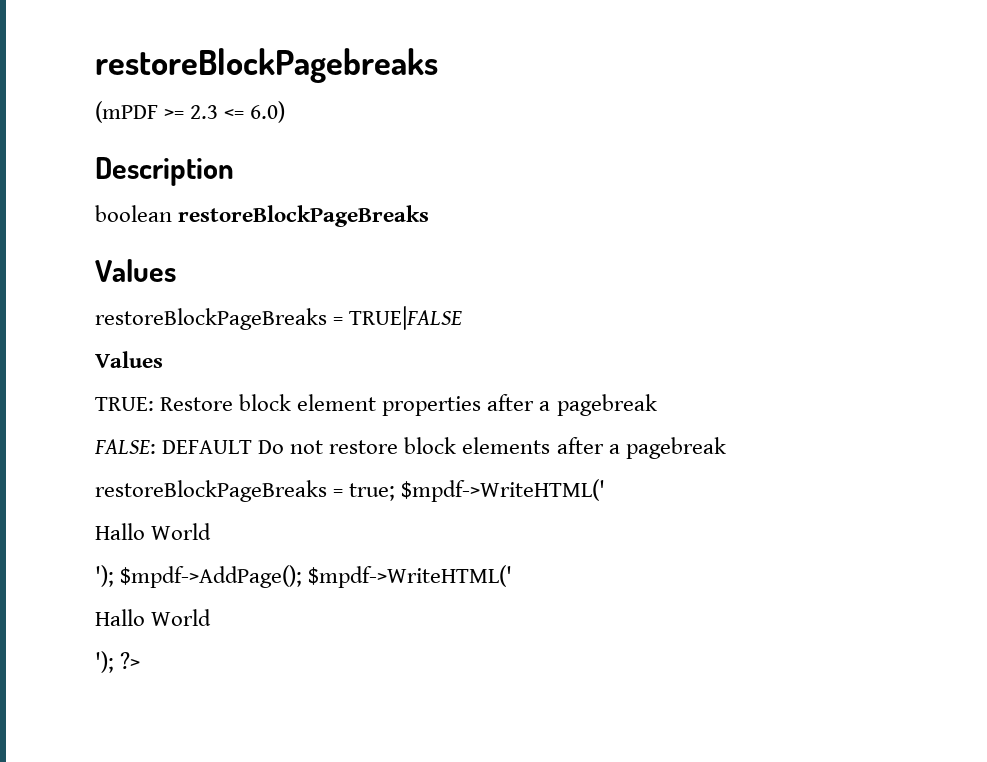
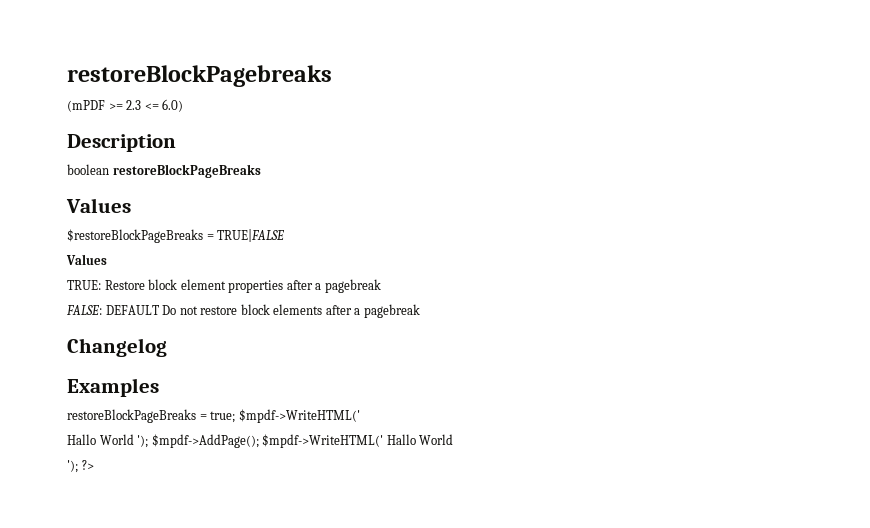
- restoreBlockPageBreaks = TRUE|FALSE
+ $restoreBlockPageBreaks = TRUE|FALSE
+ Changelog
+ Examples
  restoreBlockPageBreaks = true; $mpdf->WriteHTML('
- Hallo World
- '); $mpdf->AddPage(); $mpdf->WriteHTML('
- Hallo World
+ Hallo World '); $mpdf->AddPage(); $mpdf->WriteHTML(' Hallo World

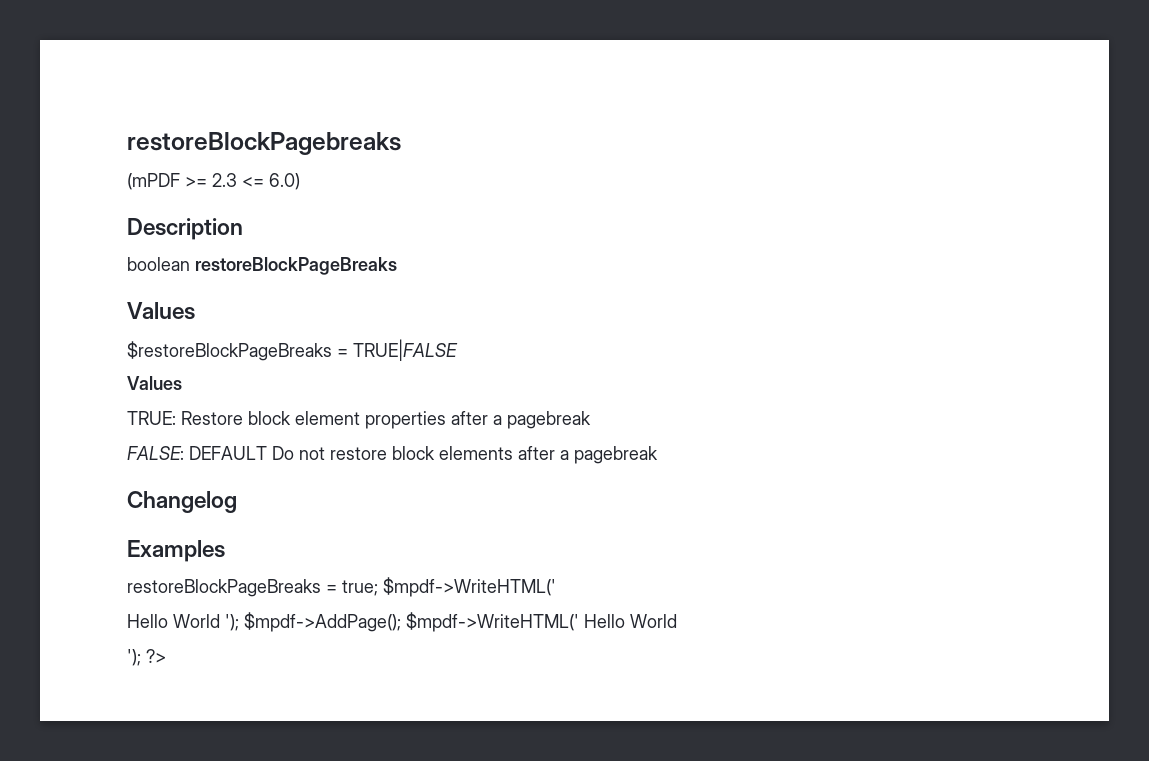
- Hallo World '); $mpdf->AddPage(); $mpdf->WriteHTML(' Hallo World
+ Hello World '); $mpdf->AddPage(); $mpdf->WriteHTML(' Hello World

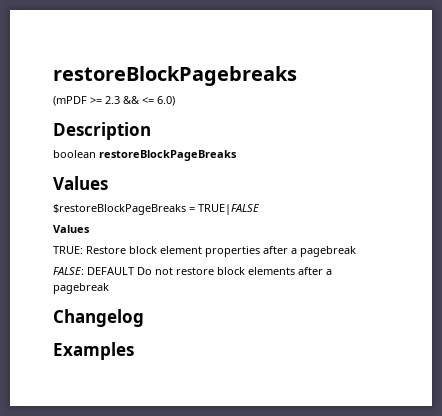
- (mPDF >= 2.3 <= 6.0)
+ (mPDF >= 2.3 && <= 6.0)
- restoreBlockPageBreaks = true; $mpdf->WriteHTML('
- Hello World '); $mpdf->AddPage(); $mpdf->WriteHTML(' Hello World
- '); ?>

